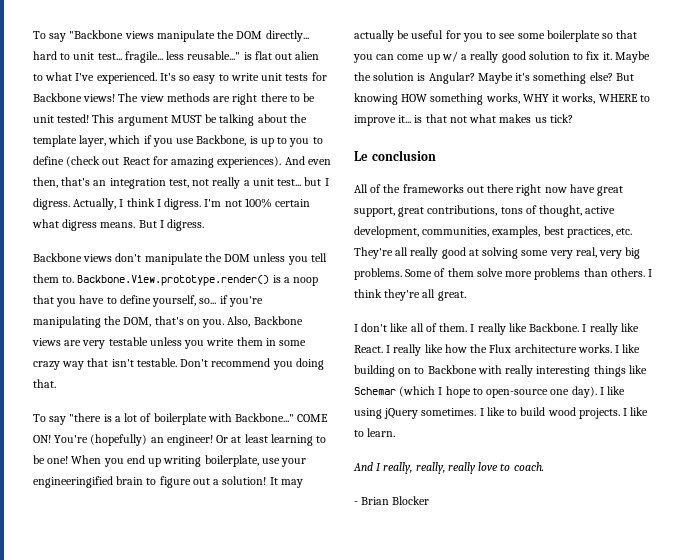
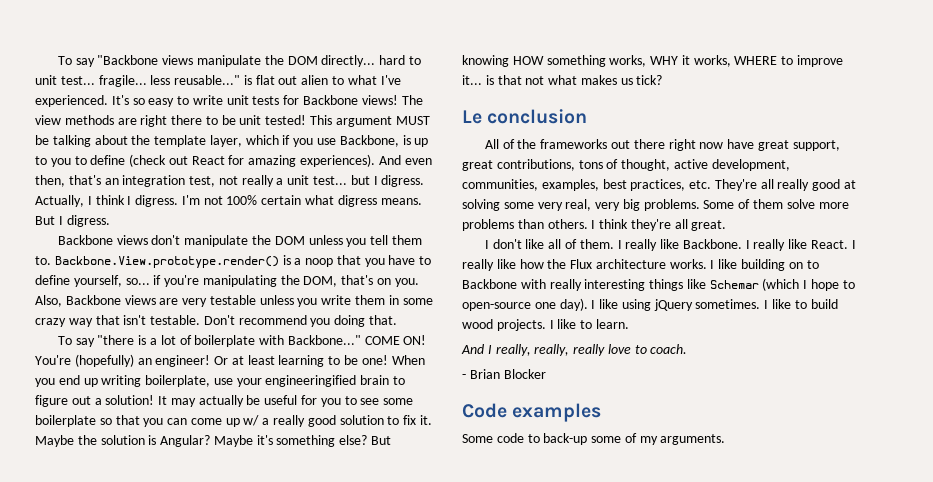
+ Code examples
+ Some code to back-up some of my arguments.

